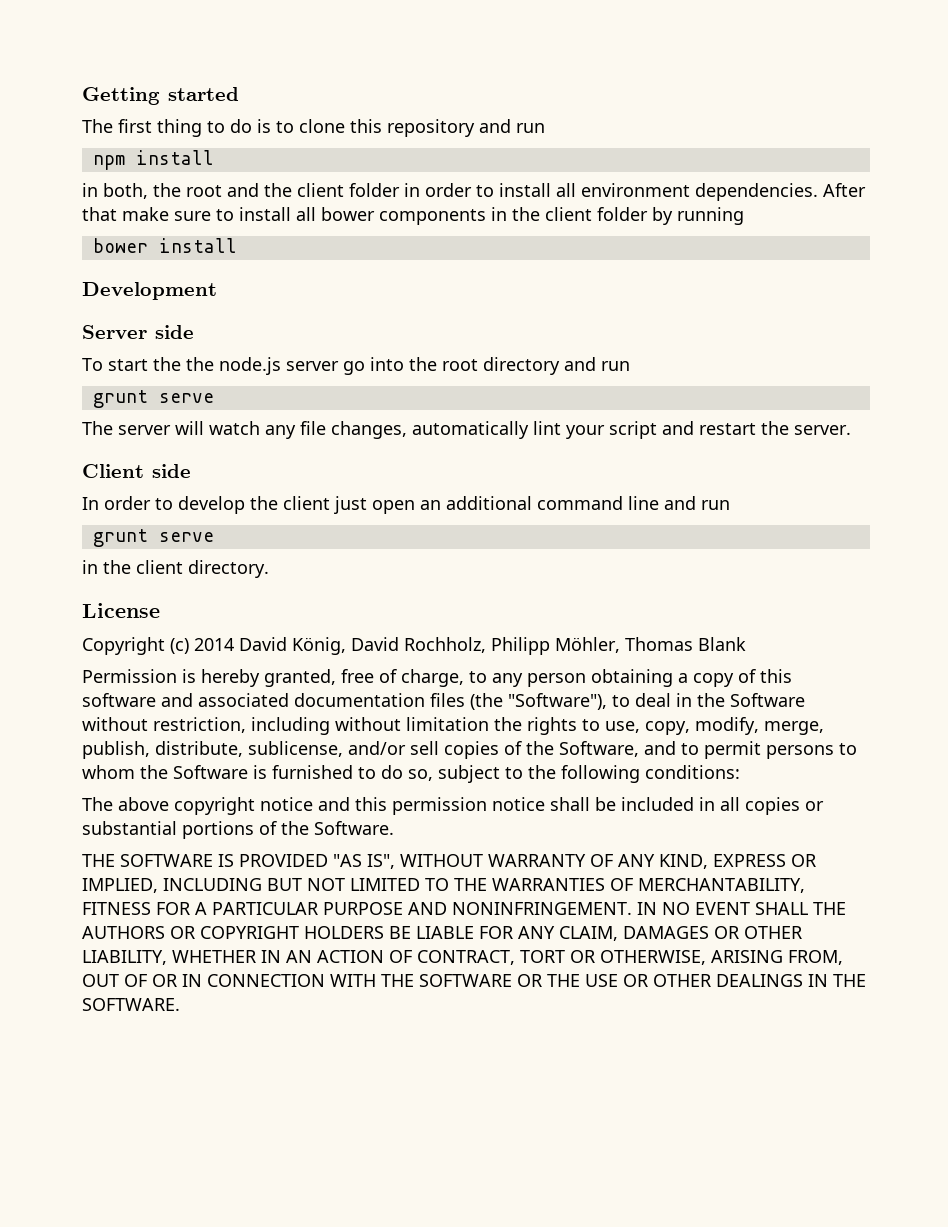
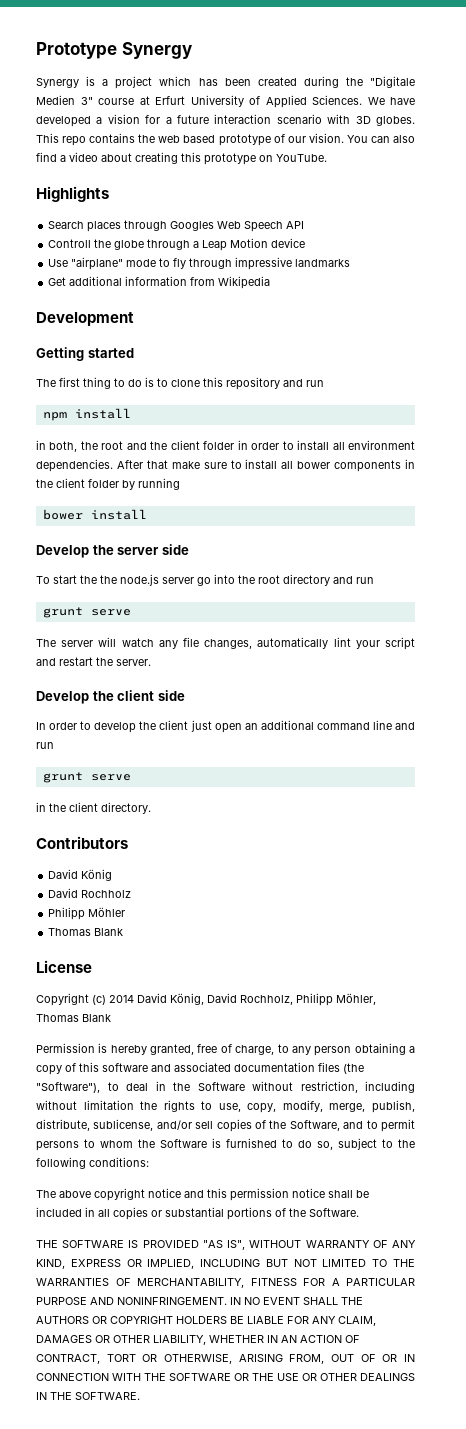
+ Prototype Synergy
+ Synergy is a project which has been created during the "Digitale Medien 3" course at Erfurt University of Applied Sciences. We have developed a vision for a future interaction scenario with 3D globes. This repo contains the web based prototype of our vision. You can also find a video about creating this prototype on YouTube.
+ Highlights
+ Search places through Googles Web Speech API
+ Controll the globe through a Leap Motion device
+ Use "airplane" mode to fly through impressive landmarks
+ Get additional information from Wikipedia
+ Development
- Development
- Server side
+ Develop the server side
- Client side
+ Develop the client side
+ Contributors
+ David König
+ David Rochholz
+ Philipp Möhler
+ Thomas Blank

